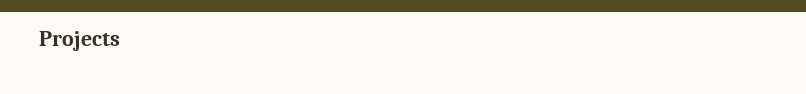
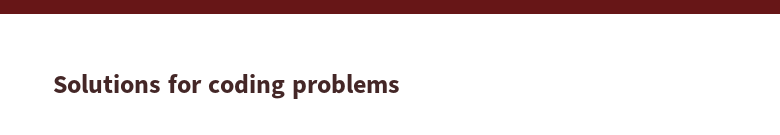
- Projects
+ Solutions for coding problems

